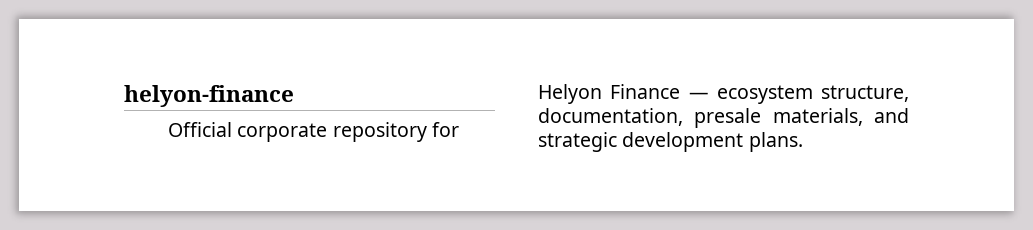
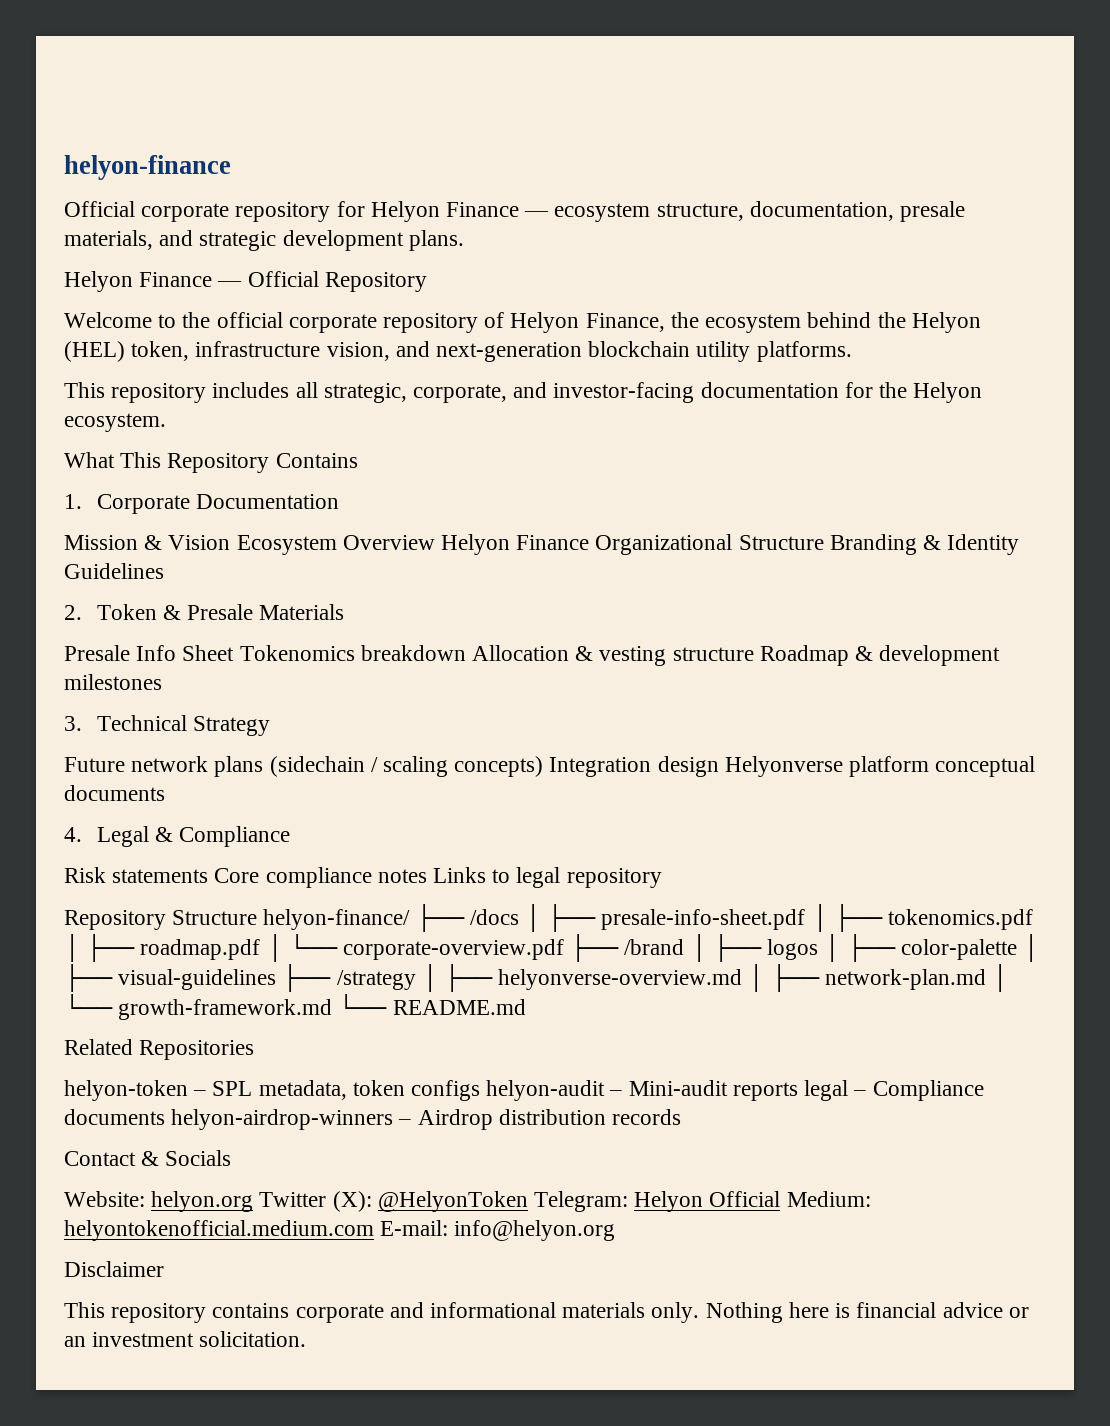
+ Helyon Finance — Official Repository
+ Welcome to the official corporate repository of Helyon Finance, the ecosystem behind the Helyon (HEL) token, infrastructure vision, and next-generation blockchain utility platforms.
+ This repository includes all strategic, corporate, and investor-facing documentation for the Helyon ecosystem.
+ What This Repository Contains
+ 1. Corporate Documentation
+ Mission & Vision Ecosystem Overview Helyon Finance Organizational Structure Branding & Identity Guidelines
+ 2. Token & Presale Materials
+ Presale Info Sheet Tokenomics breakdown Allocation & vesting structure Roadmap & development milestones
+ 3. Technical Strategy
+ Future network plans (sidechain / scaling concepts) Integration design Helyonverse platform conceptual documents
+ 4. Legal & Compliance
+ Risk statements Core compliance notes Links to legal repository
+ Repository Structure helyon-finance/ ├── /docs │ ├── presale-info-sheet.pdf │ ├── tokenomics.pdf │ ├── roadmap.pdf │ └── corporate-overview.pdf ├── /brand │ ├── logos │ ├── color-palette │ ├── visual-guidelines ├── /strategy │ ├── helyonverse-overview.md │ ├── network-plan.md │ └── growth-framework.md └── README.md
+ Related Repositories
+ helyon-token – SPL metadata, token configs helyon-audit – Mini-audit reports legal – Compliance documents helyon-airdrop-winners – Airdrop distribution records
+ Contact & Socials
+ Website: helyon.org Twitter (X): @HelyonToken Telegram: Helyon Official Medium: helyontokenofficial.medium.com E-mail: info@helyon.org
+ Disclaimer
+ This repository contains corporate and informational materials only. Nothing here is financial advice or an investment solicitation.

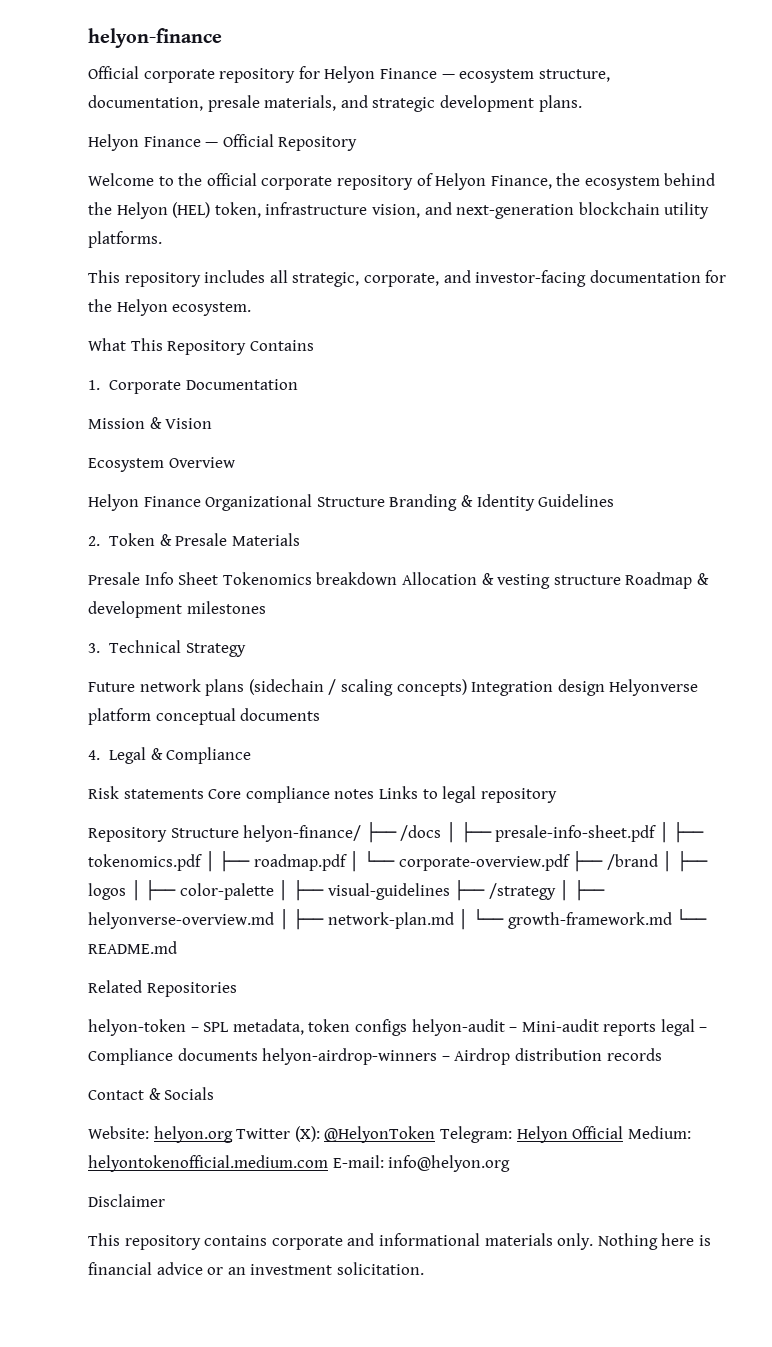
- Mission & Vision Ecosystem Overview Helyon Finance Organizational Structure Branding & Identity Guidelines
+ Mission & Vision
+ Ecosystem Overview
+ Helyon Finance Organizational Structure Branding & Identity Guidelines

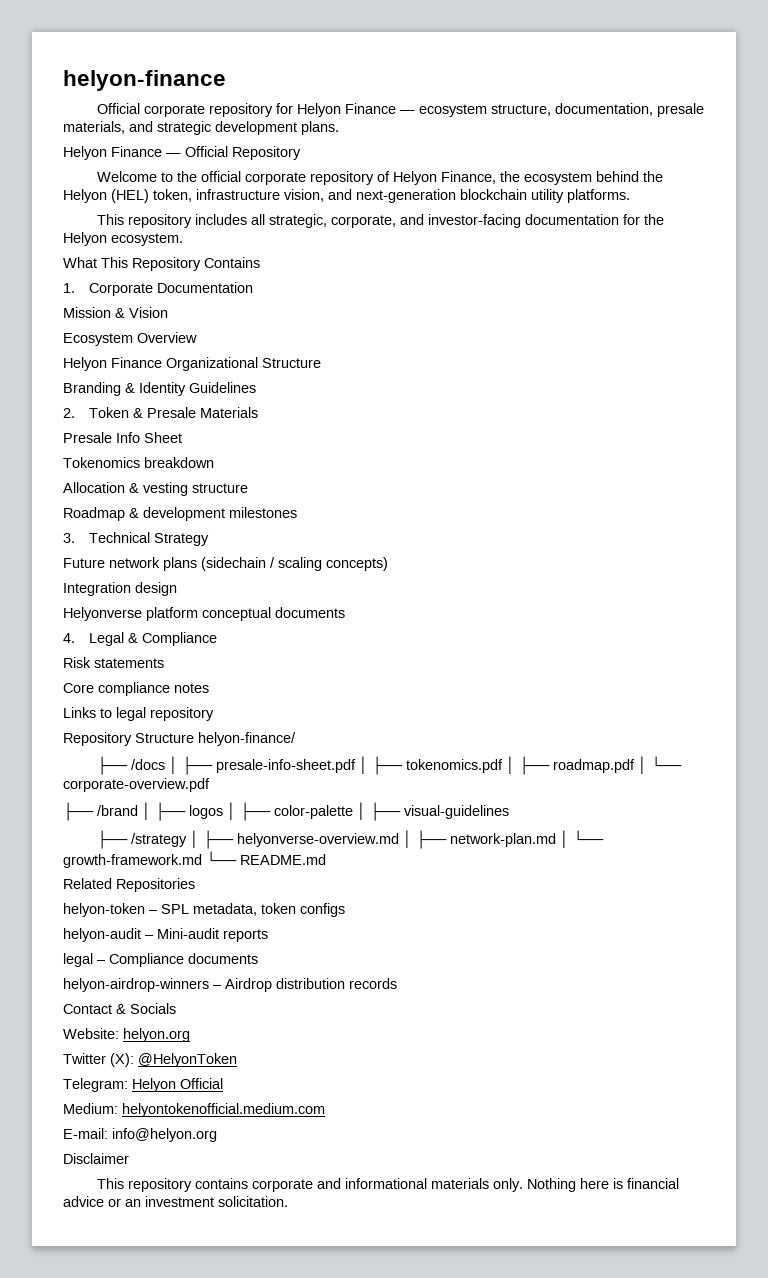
- Helyon Finance Organizational Structure Branding & Identity Guidelines
+ Helyon Finance Organizational Structure
+ Branding & Identity Guidelines
- Presale Info Sheet Tokenomics breakdown Allocation & vesting structure Roadmap & development milestones
+ Presale Info Sheet
+ Tokenomics breakdown
+ Allocation & vesting structure
+ Roadmap & development milestones
- Future network plans (sidechain / scaling concepts) Integration design Helyonverse platform conceptual documents
+ Future network plans (sidechain / scaling concepts)
+ Integration design
+ Helyonverse platform conceptual documents
- Risk statements Core compliance notes Links to legal repository
+ Risk statements
+ Core compliance notes
+ Links to legal repository
- Repository Structure helyon-finance/ ├── /docs │ ├── presale-info-sheet.pdf │ ├── tokenomics.pdf │ ├── roadmap.pdf │ └── corporate-overview.pdf ├── /brand │ ├── logos │ ├── color-palette │ ├── visual-guidelines ├── /strategy │ ├── helyonverse-overview.md │ ├── network-plan.md │ └── growth-framework.md └── README.md
+ Repository Structure helyon-finance/
+ ├── /docs │ ├── presale-info-sheet.pdf │ ├── tokenomics.pdf │ ├── roadmap.pdf │ └── corporate-overview.pdf
+ ├── /brand │ ├── logos │ ├── color-palette │ ├── visual-guidelines
+ ├── /strategy │ ├── helyonverse-overview.md │ ├── network-plan.md │ └── growth-framework.md └── README.md
- helyon-token – SPL metadata, token configs helyon-audit – Mini-audit reports legal – Compliance documents helyon-airdrop-winners – Airdrop distribution records
+ helyon-token – SPL metadata, token configs
+ helyon-audit – Mini-audit reports
+ legal – Compliance documents
+ helyon-airdrop-winners – Airdrop distribution records
- Website: helyon.org Twitter (X): @HelyonToken Telegram: Helyon Official Medium: helyontokenofficial.medium.com E-mail: info@helyon.org
+ Website: helyon.org
+ Twitter (X): @HelyonToken
+ Telegram: Helyon Official
+ Medium: helyontokenofficial.medium.com
+ E-mail: info@helyon.org

